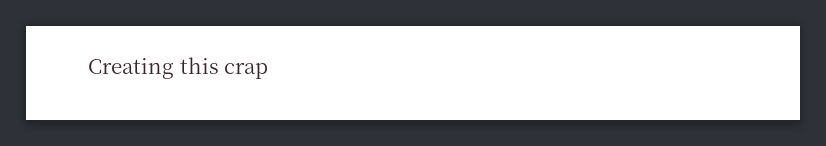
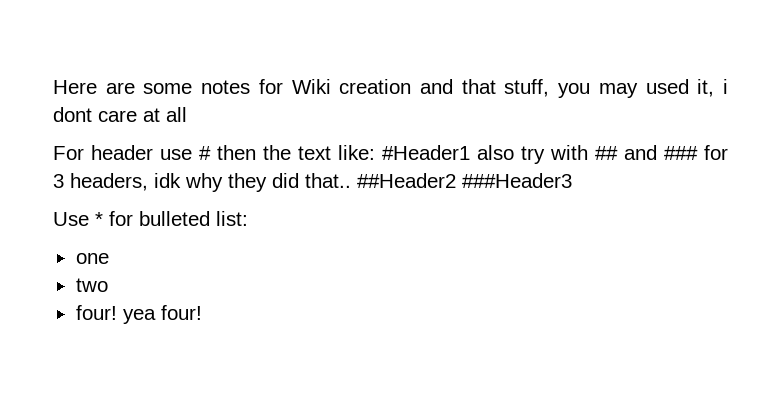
- Creating this crap
+ Here are some notes for Wiki creation and that stuff, you may used it, i dont care at all
+ For header use # then the text like: #Header1 also try with ## and ### for 3 headers, idk why they did that.. ##Header2 ###Header3
+ Use * for bulleted list:
+ one
+ two
+ four! yea four!

